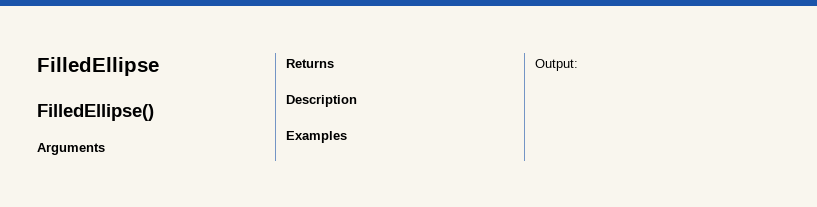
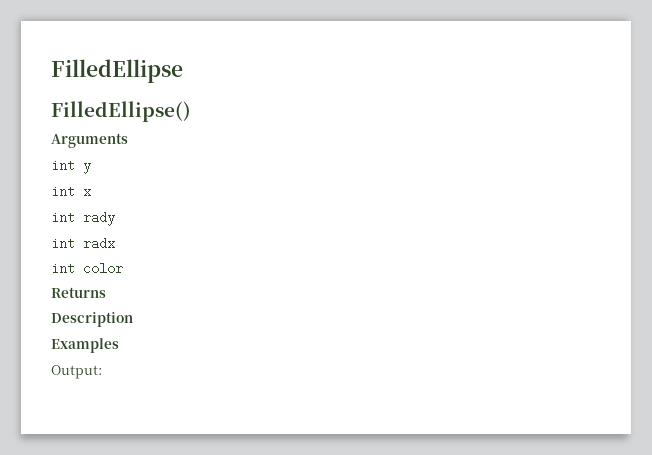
+ int y
+ int x
+ int rady
+ int radx
+ int color

